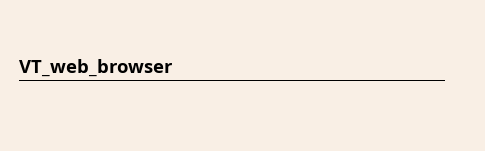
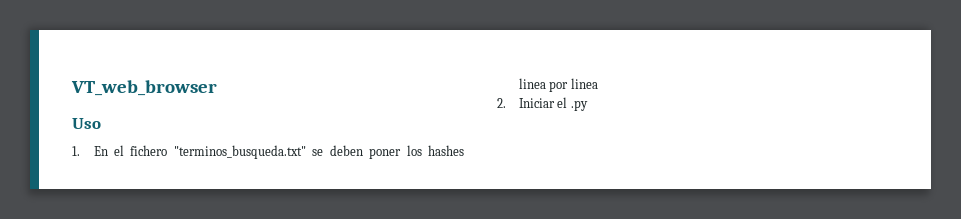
+ Uso
+ 1. En el fichero "terminos_busqueda.txt" se deben poner los hashes linea por linea
+ 2. Iniciar el .py

